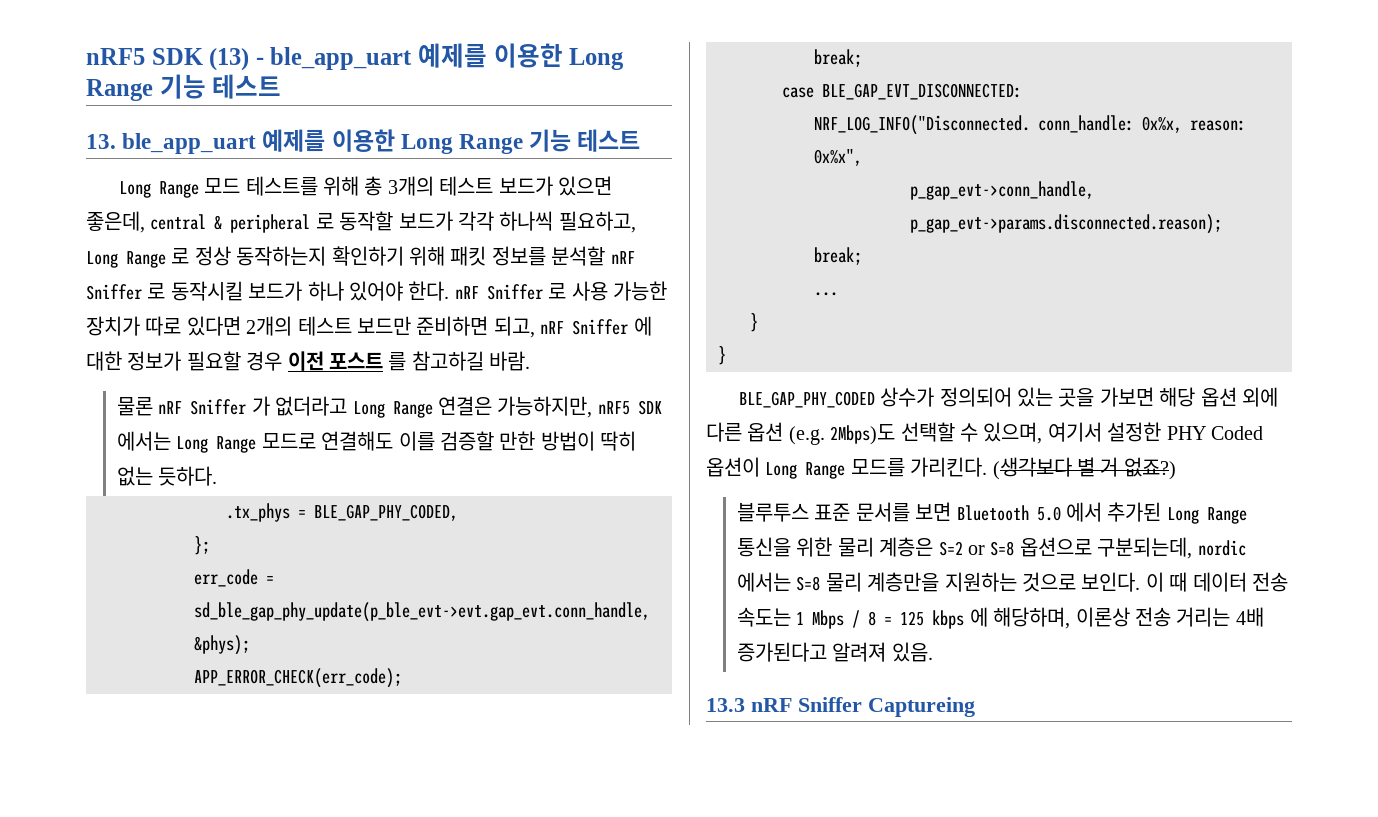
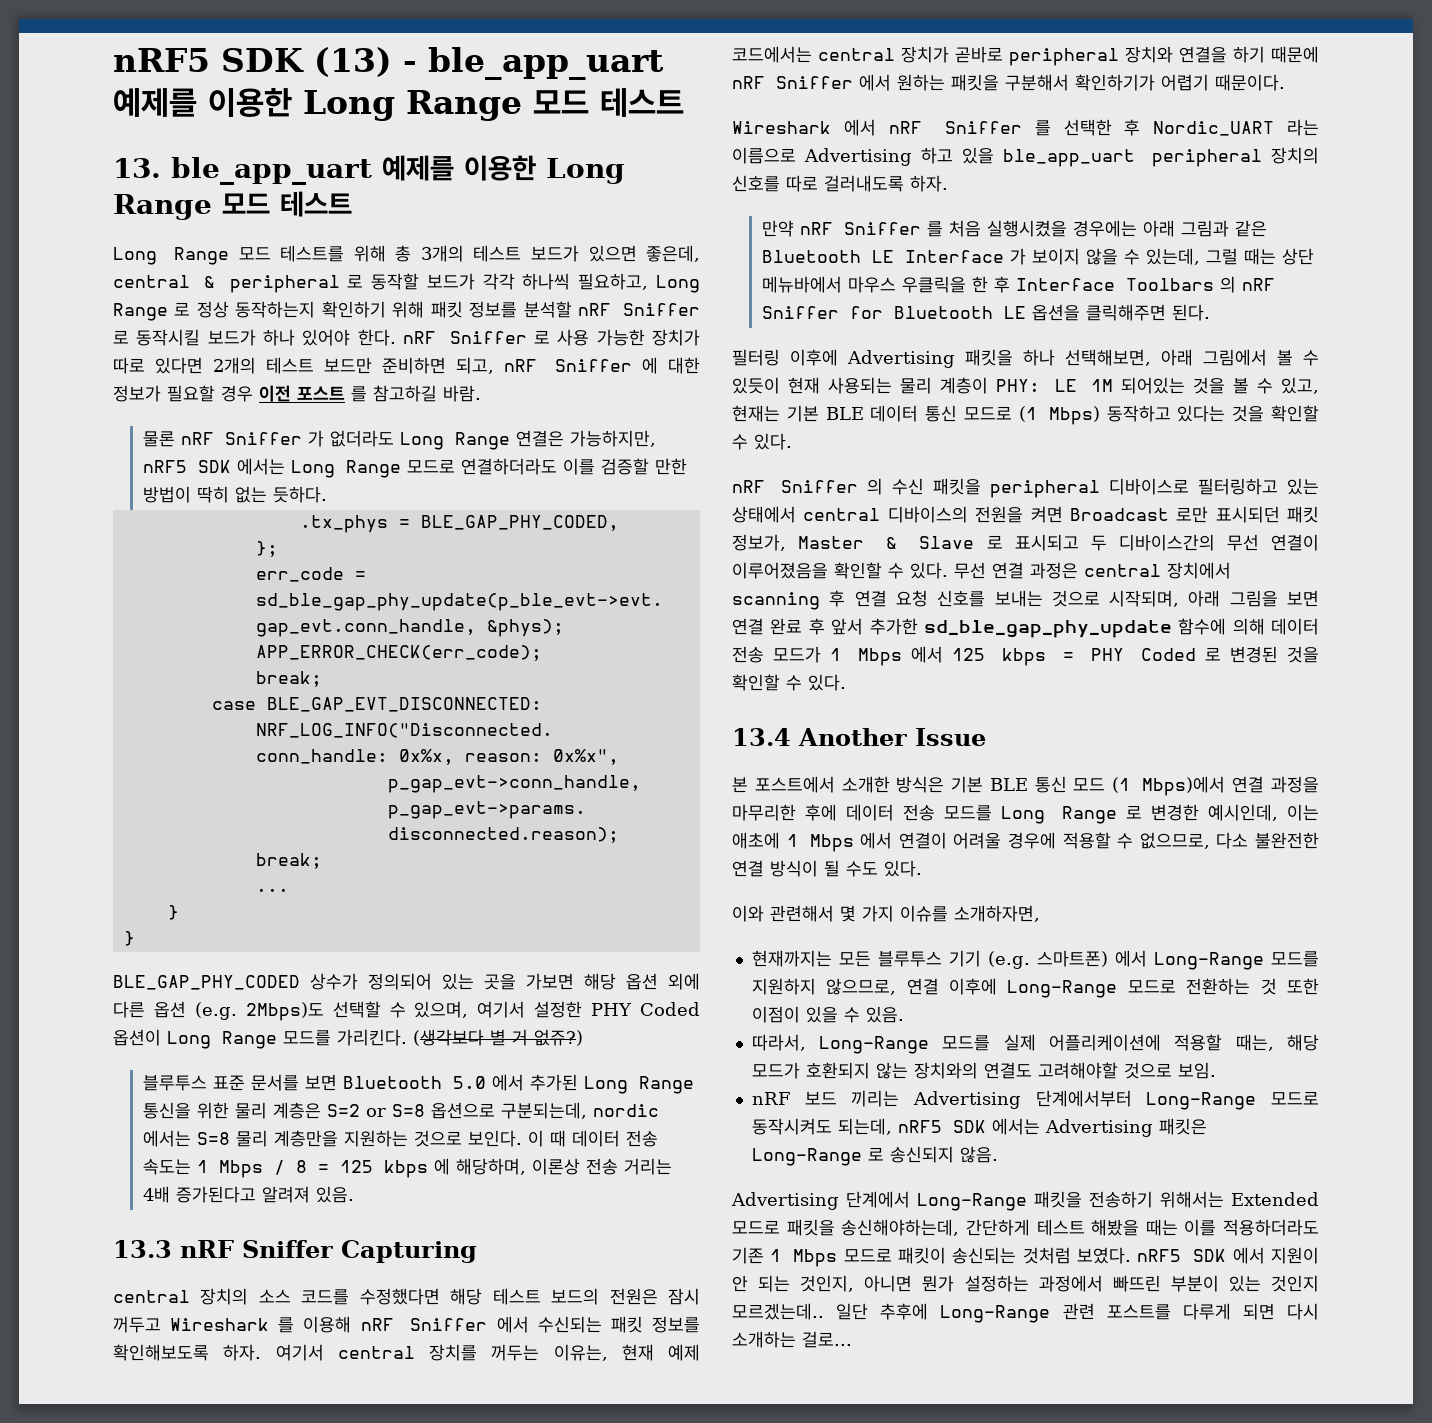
- nRF5 SDK (13) - ble_app_uart 예제를 이용한 Long Range 기능 테스트
+ nRF5 SDK (13) - ble_app_uart 예제를 이용한 Long Range 모드 테스트
- 13. ble_app_uart 예제를 이용한 Long Range 기능 테스트
+ 13. ble_app_uart 예제를 이용한 Long Range 모드 테스트
- 물론 nRF Sniffer 가 없더라고 Long Range 연결은 가능하지만, nRF5 SDK 에서는 Long Range 모드로 연결해도 이를 검증할 만한 방법이 딱히 없는 듯하다.
+ 물론 nRF Sniffer 가 없더라도 Long Range 연결은 가능하지만, nRF5 SDK 에서는 Long Range 모드로 연결하더라도 이를 검증할 만한 방법이 딱히 없는 듯하다.
- (생각보다 별 거 없죠?)
+ (생각보다 별 거 없쥬?)
- 13.3 nRF Sniffer Captureing
+ 13.3 nRF Sniffer Capturing
+ central 장치의 소스 코드를 수정했다면 해당 테스트 보드의 전원은 잠시 꺼두고 Wireshark 를 이용해 nRF Sniffer 에서 수신되는 패킷 정보를 확인해보도록 하자. 여기서 central 장치를 꺼두는 이유는, 현재 예제 코드에서는 central 장치가 곧바로 peripheral 장치와 연결을 하기 때문에 nRF Sniffer 에서 원하는 패킷을 구분해서 확인하기가 어렵기 때문이다.
+ Wireshark 에서 nRF Sniffer 를 선택한 후 Nordic_UART 라는 이름으로 Advertising 하고 있을 ble_app_uart peripheral 장치의 신호를 따로 걸러내도록 하자.
+ 만약 nRF Sniffer 를 처음 실행시켰을 경우에는 아래 그림과 같은 Bluetooth LE Interface 가 보이지 않을 수 있는데, 그럴 때는 상단 메뉴바에서 마우스 우클릭을 한 후 Interface Toolbars 의 nRF Sniffer for Bluetooth LE 옵션을 클릭해주면 된다.
+ 필터링 이후에 Advertising 패킷을 하나 선택해보면, 아래 그림에서 볼 수 있듯이 현재 사용되는 물리 계층이 PHY: LE 1M 되어있는 것을 볼 수 있고, 현재는 기본 BLE 데이터 통신 모드로 (1 Mbps) 동작하고 있다는 것을 확인할 수 있다.
+ nRF Sniffer 의 수신 패킷을 peripheral 디바이스로 필터링하고 있는 상태에서 central 디바이스의 전원을 켜면 Broadcast 로만 표시되던 패킷 정보가, Master & Slave 로 표시되고 두 디바이스간의 무선 연결이 이루어졌음을 확인할 수 있다. 무선 연결 과정은 central 장치에서 scanning 후 연결 요청 신호를 보내는 것으로 시작되며, 아래 그림을 보면 연결 완료 후 앞서 추가한 sd_ble_gap_phy_update 함수에 의해 데이터 전송 모드가 1 Mbps 에서 125 kbps = PHY Coded 로 변경된 것을 확인할 수 있다.
+ 13.4 Another Issue
+ 본 포스트에서 소개한 방식은 기본 BLE 통신 모드 (1 Mbps)에서 연결 과정을 마무리한 후에 데이터 전송 모드를 Long Range 로 변경한 예시인데, 이는 애초에 1 Mbps 에서 연결이 어려울 경우에 적용할 수 없으므로, 다소 불완전한 연결 방식이 될 수도 있다.
+ 이와 관련해서 몇 가지 이슈를 소개하자면,
+ 현재까지는 모든 블루투스 기기 (e.g. 스마트폰) 에서 Long-Range 모드를 지원하지 않으므로, 연결 이후에 Long-Range 모드로 전환하는 것 또한 이점이 있을 수 있음.
+ 따라서, Long-Range 모드를 실제 어플리케이션에 적용할 때는, 해당 모드가 호환되지 않는 장치와의 연결도 고려해야할 것으로 보임.
+ nRF 보드 끼리는 Advertising 단계에서부터 Long-Range 모드로 동작시켜도 되는데, nRF5 SDK 에서는 Advertising 패킷은 Long-Range 로 송신되지 않음.
+ Advertising 단계에서 Long-Range 패킷을 전송하기 위해서는 Extended 모드로 패킷을 송신해야하는데, 간단하게 테스트 해봤을 때는 이를 적용하더라도 기존 1 Mbps 모드로 패킷이 송신되는 것처럼 보였다. nRF5 SDK 에서 지원이 안 되는 것인지, 아니면 뭔가 설정하는 과정에서 빠뜨린 부분이 있는 것인지 모르겠는데.. 일단 추후에 Long-Range 관련 포스트를 다루게 되면 다시 소개하는 걸로...

